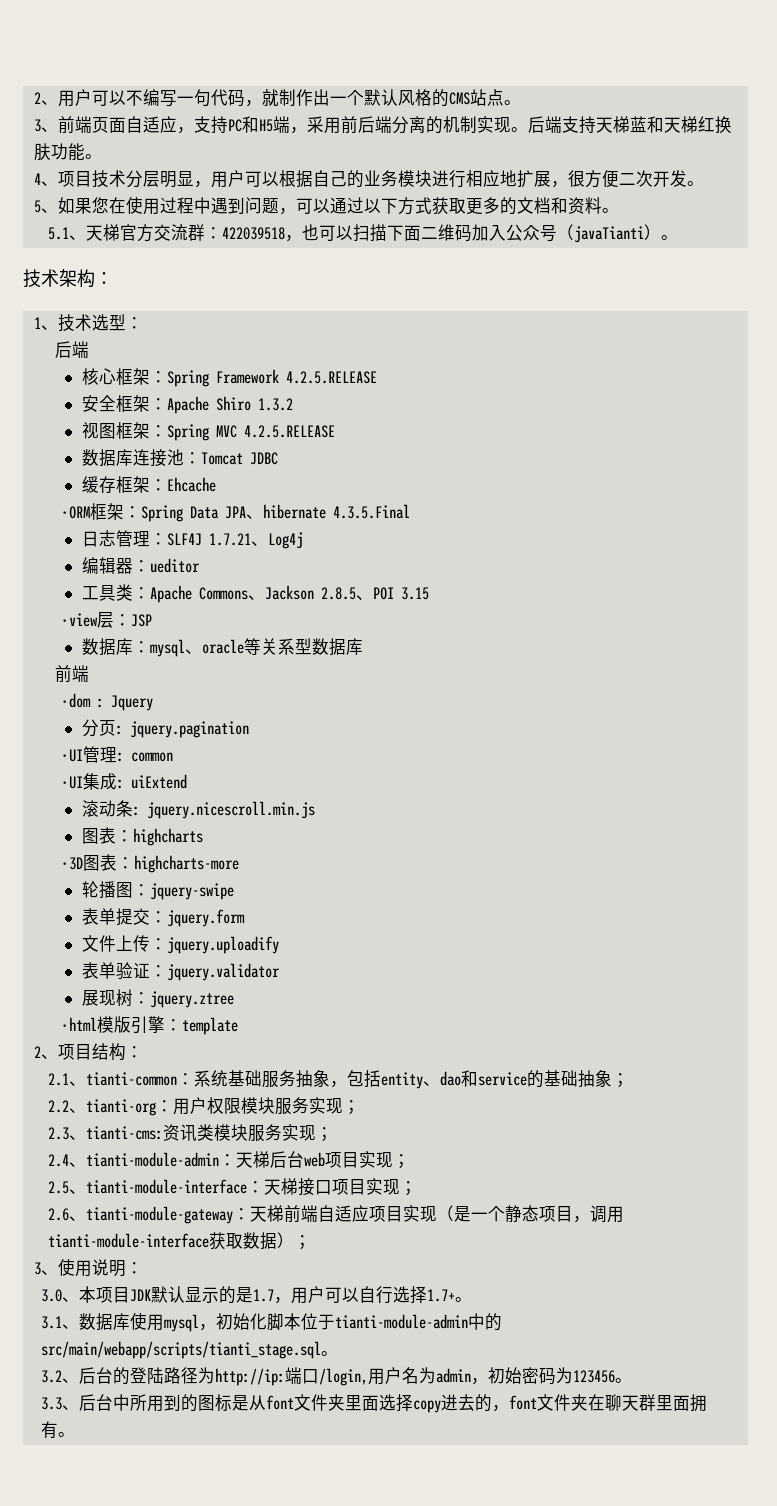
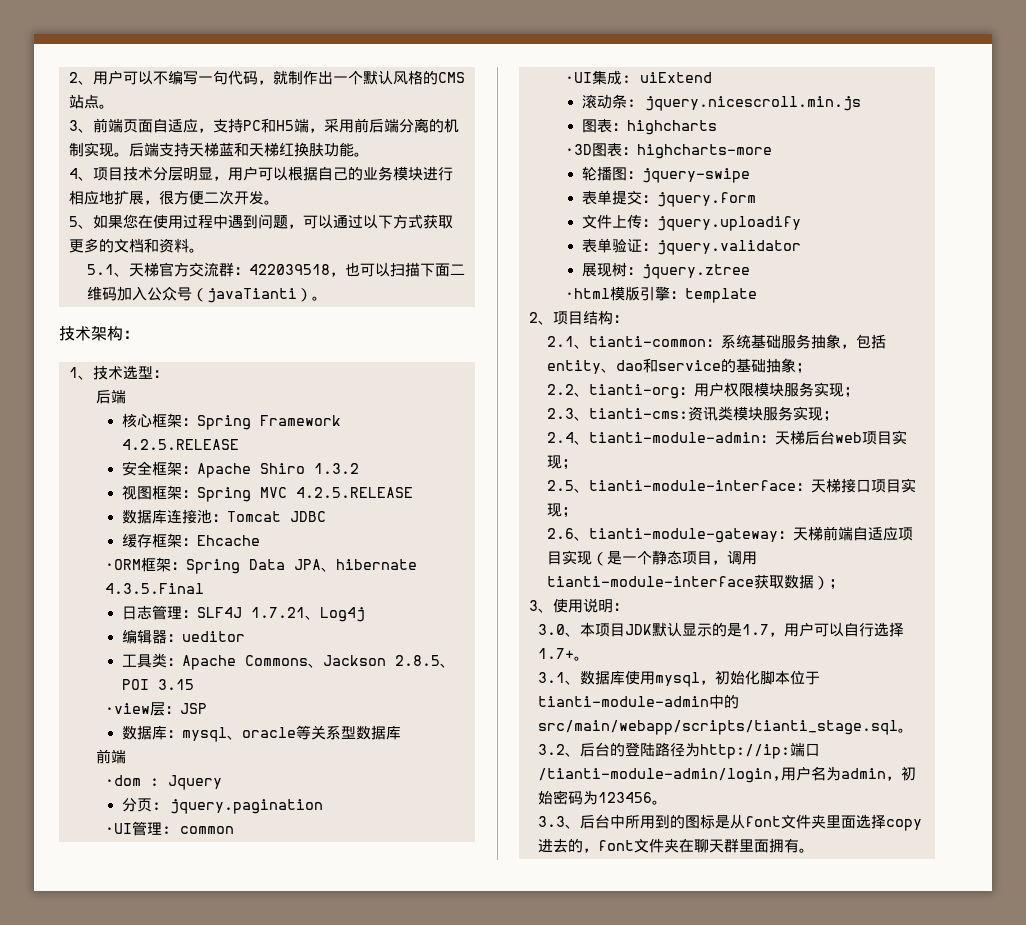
- 3.2、后台的登陆路径为http://ip:端口/login,用户名为admin，初始密码为123456。
+ 3.2、后台的登陆路径为http://ip:端口/tianti-module-admin/login,用户名为admin，初始密码为123456。

